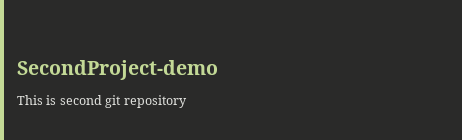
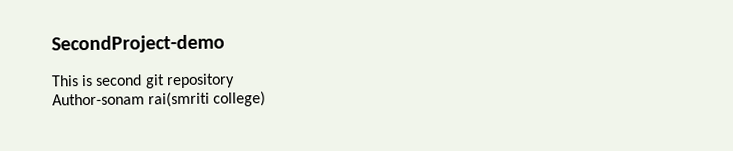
+ Author-sonam rai(smriti college)

